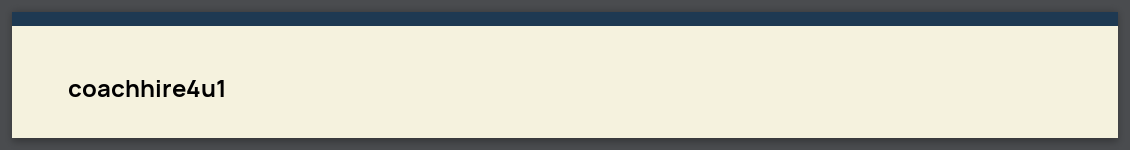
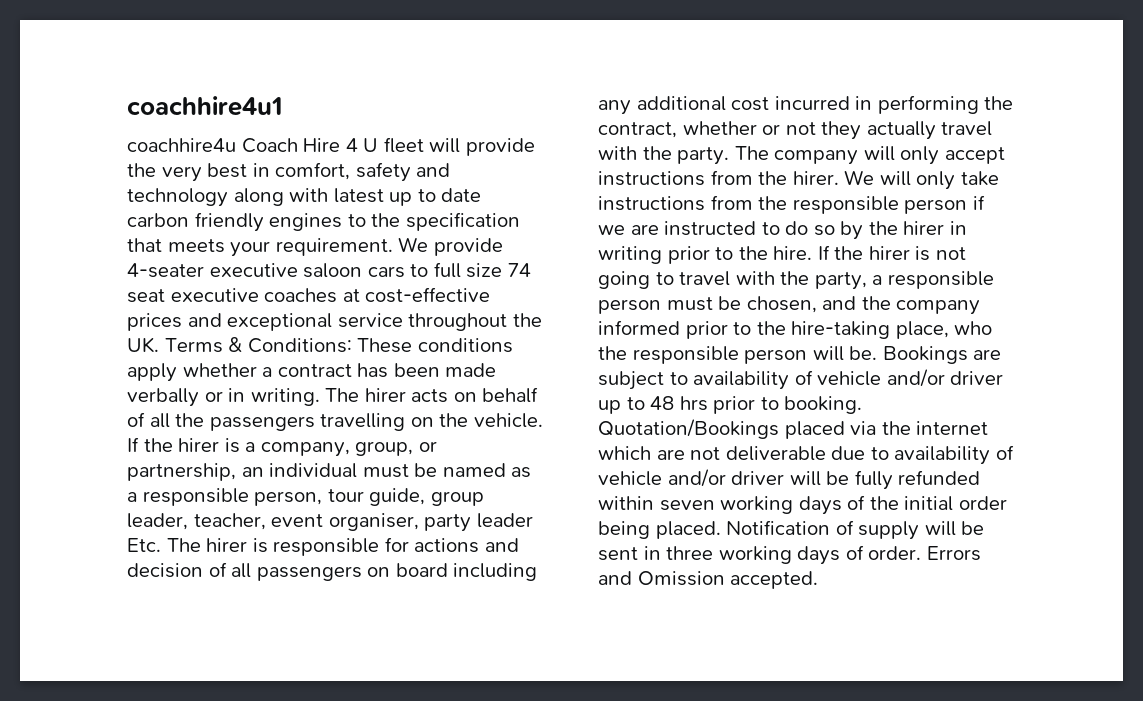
+ coachhire4u Coach Hire 4 U fleet will provide the very best in comfort, safety and technology along with latest up to date carbon friendly engines to the specification that meets your requirement. We provide 4-seater executive saloon cars to full size 74 seat executive coaches at cost-effective prices and exceptional service throughout the UK. Terms & Conditions: These conditions apply whether a contract has been made verbally or in writing. The hirer acts on behalf of all the passengers travelling on the vehicle. If the hirer is a company, group, or partnership, an individual must be named as a responsible person, tour guide, group leader, teacher, event organiser, party leader Etc. The hirer is responsible for actions and decision of all passengers on board including any additional cost incurred in performing the contract, whether or not they actually travel with the party. The company will only accept instructions from the hirer. We will only take instructions from the responsible person if we are instructed to do so by the hirer in writing prior to the hire. If the hirer is not going to travel with the party, a responsible person must be chosen, and the company informed prior to the hire-taking place, who the responsible person will be. Bookings are subject to availability of vehicle and/or driver up to 48 hrs prior to booking. Quotation/Bookings placed via the internet which are not deliverable due to availability of vehicle and/or driver will be fully refunded within seven working days of the initial order being placed. Notification of supply will be sent in three working days of order. Errors and Omission accepted.

